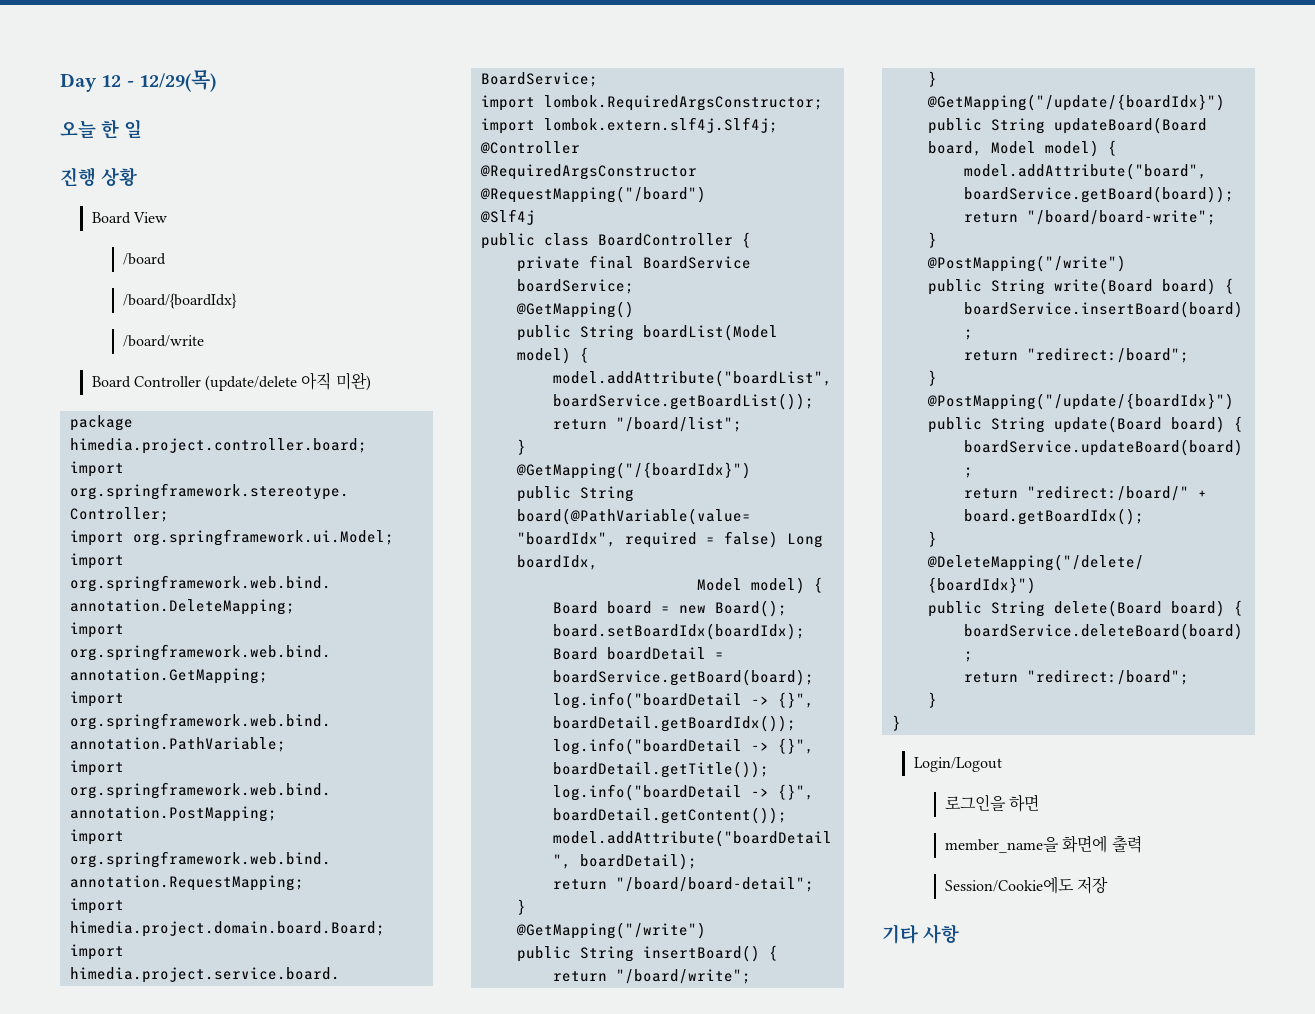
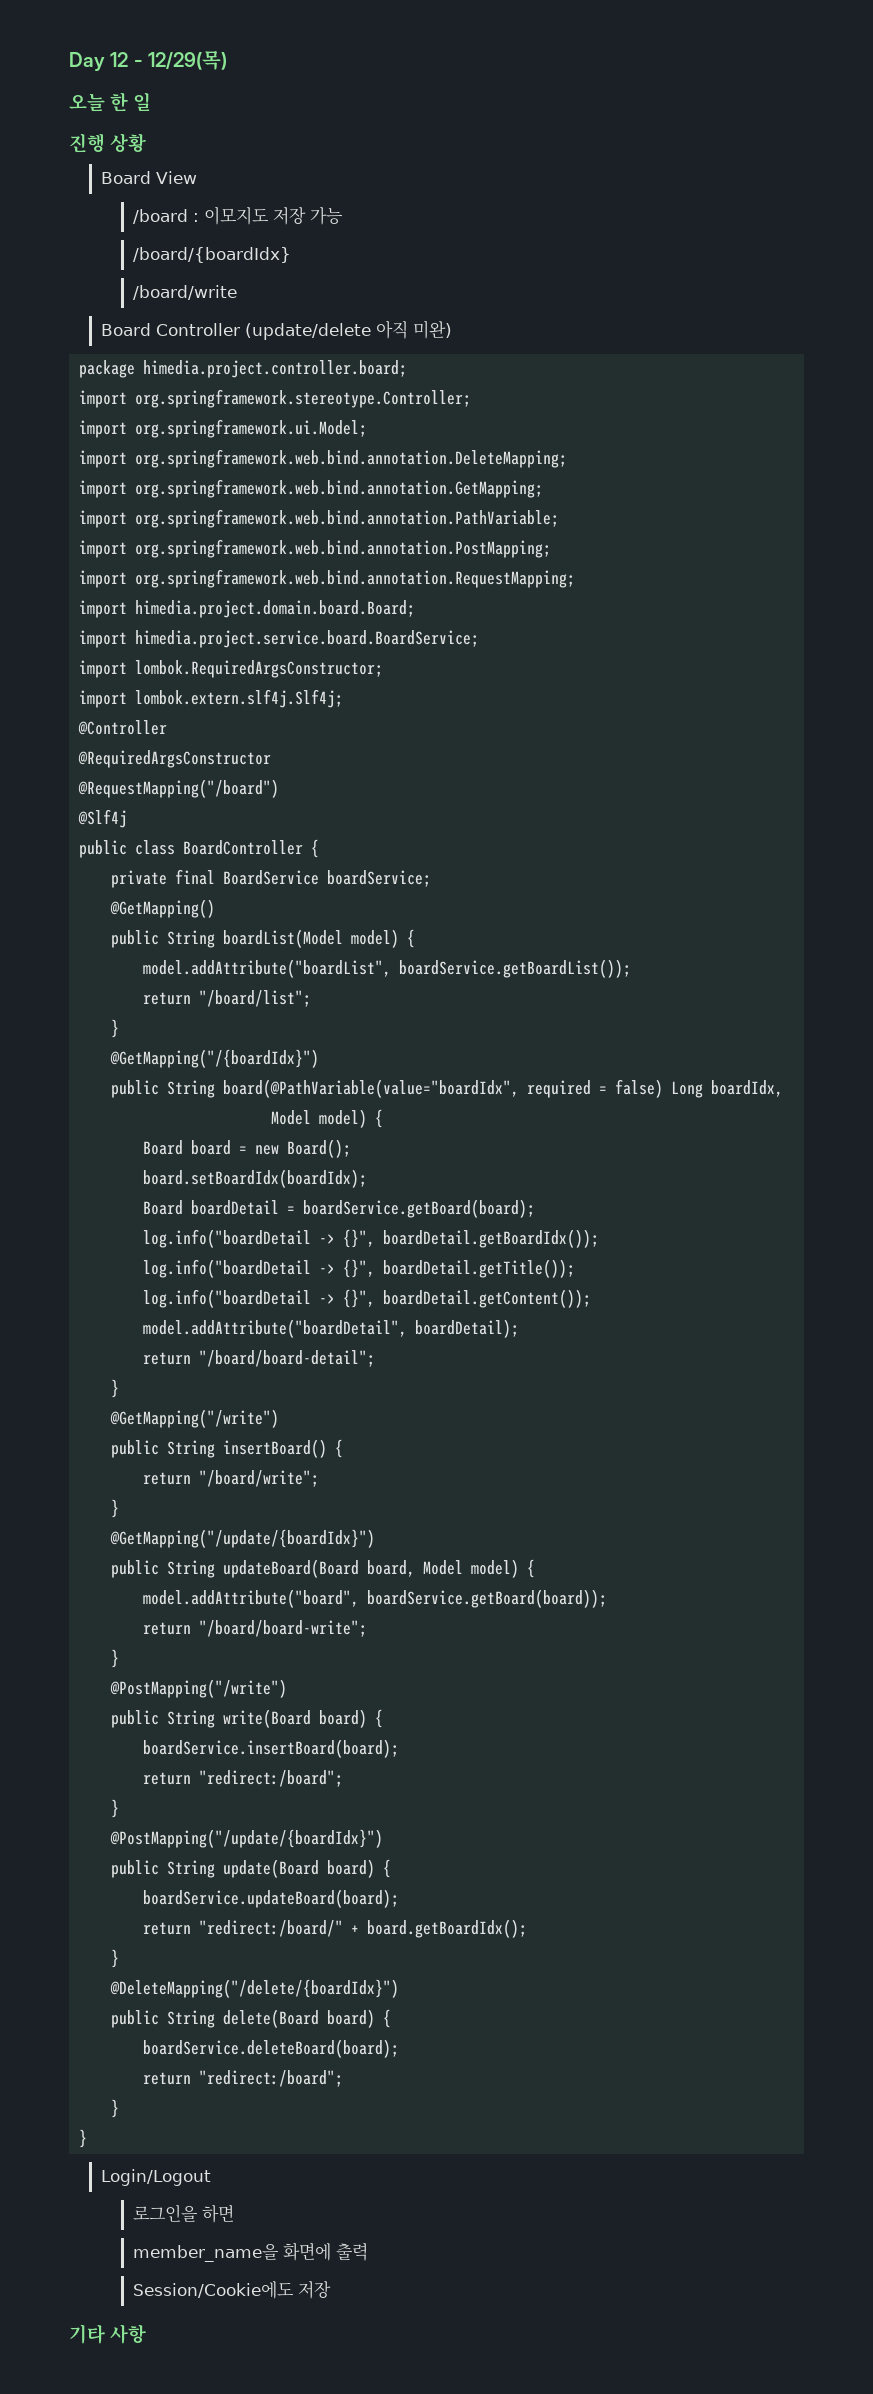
- /board
+ /board : 이모지도 저장 가능

